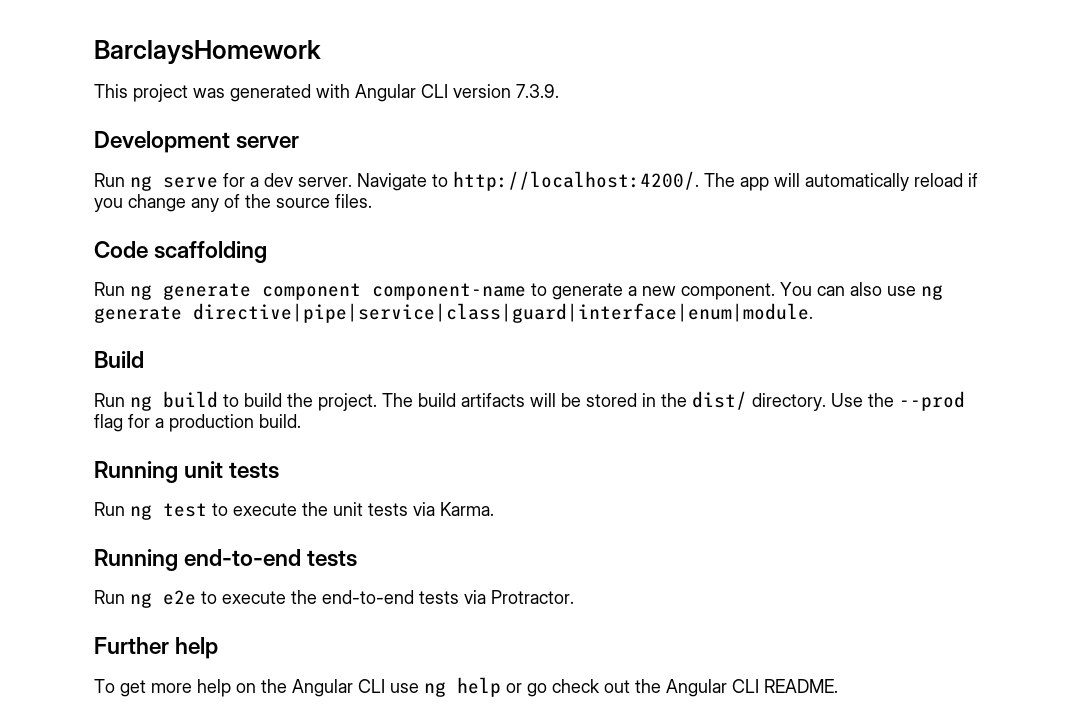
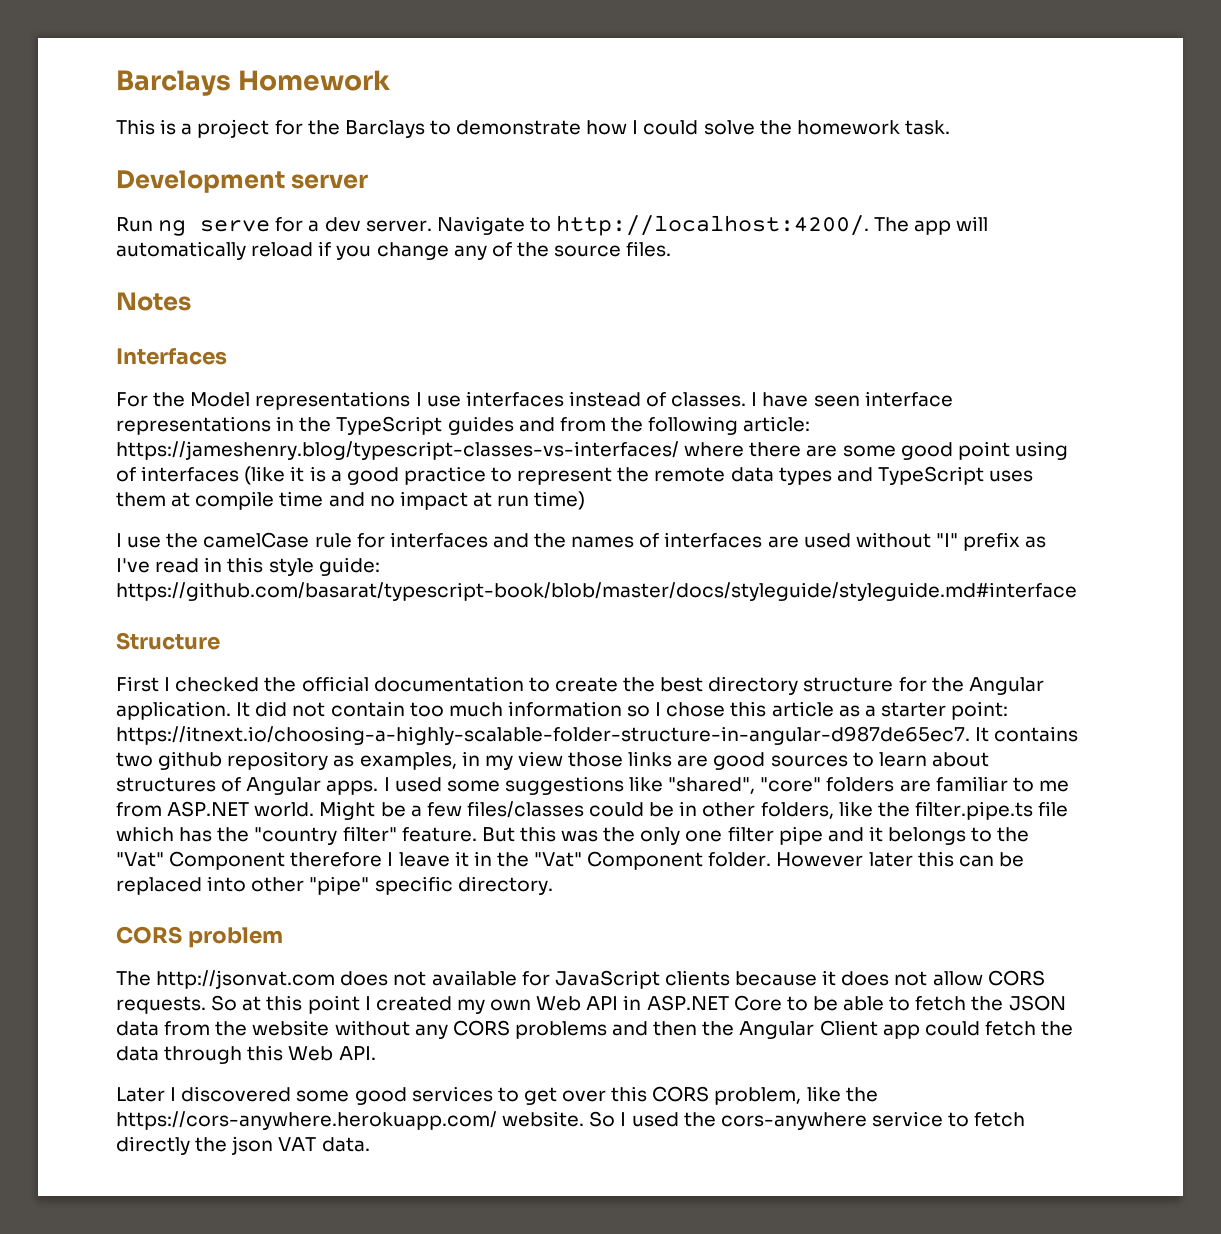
- BarclaysHomework
+ Barclays Homework
- This project was generated with Angular CLI version 7.3.9.
+ This is a project for the Barclays to demonstrate how I could solve the homework task.
- Code scaffolding
- Run ng generate component component-name to generate a new component. You can also use ng generate directive|pipe|service|class|guard|interface|enum|module.
- Build
- Run ng build to build the project. The build artifacts will be stored in the dist/ directory. Use the --prod flag for a production build.
- Running unit tests
- Run ng test to execute the unit tests via Karma.
- Running end-to-end tests
- Run ng e2e to execute the end-to-end tests via Protractor.
- Further help
- To get more help on the Angular CLI use ng help or go check out the Angular CLI README.
+ Notes
+ Interfaces
+ For the Model representations I use interfaces instead of classes. I have seen interface representations in the TypeScript guides and from the following article: https://jameshenry.blog/typescript-classes-vs-interfaces/ where there are some good point using of interfaces (like it is a good practice to represent the remote data types and TypeScript uses them at compile time and no impact at run time)
+ I use the camelCase rule for interfaces and the names of interfaces are used without "I" prefix as I've read in this style guide: https://github.com/basarat/typescript-book/blob/master/docs/styleguide/styleguide.md#interface
+ Structure
+ First I checked the official documentation to create the best directory structure for the Angular application. It did not contain too much information so I chose this article as a starter point: https://itnext.io/choosing-a-highly-scalable-folder-structure-in-angular-d987de65ec7. It contains two github repository as examples, in my view those links are good sources to learn about structures of Angular apps. I used some suggestions like "shared", "core" folders are familiar to me from ASP.NET world. Might be a few files/classes could be in other folders, like the filter.pipe.ts file which has the "country filter" feature. But this was the only one filter pipe and it belongs to the "Vat" Component therefore I leave it in the "Vat" Component folder. However later this can be replaced into other "pipe" specific directory.
+ CORS problem
+ The http://jsonvat.com does not available for JavaScript clients because it does not allow CORS requests. So at this point I created my own Web API in ASP.NET Core to be able to fetch the JSON data from the website without any CORS problems and then the Angular Client app could fetch the data through this Web API.
+ Later I discovered some good services to get over this CORS problem, like the https://cors-anywhere.herokuapp.com/ website. So I used the cors-anywhere service to fetch directly the json VAT data.

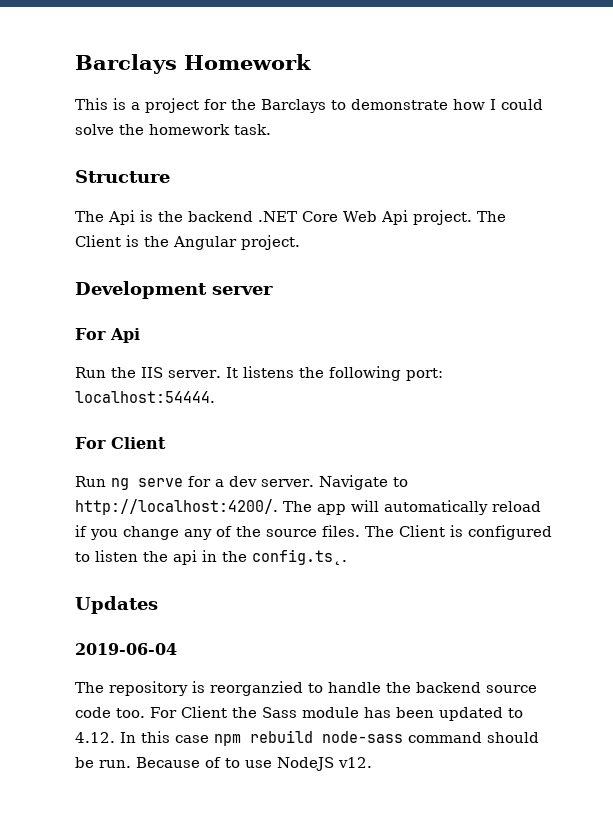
+ Structure
+ The Api is the backend .NET Core Web Api project. The Client is the Angular project.
  Development server
+ For Api
+ Run the IIS server. It listens the following port: localhost:54444.
+ For Client
- The app will automatically reload if you change any of the source files.
- Notes
- Interfaces
- For the Model representations I use interfaces instead of classes. I have seen interface representations in the TypeScript guides and from the following article: https://jameshenry.blog/typescript-classes-vs-interfaces/ where there are some good point using of interfaces (like it is a good practice to represent the remote data types and TypeScript uses them at compile time and no impact at run time)
- I use the camelCase rule for interfaces and the names of interfaces are used without "I" prefix as I've read in this style guide: https://github.com/basarat/typescript-book/blob/master/docs/styleguide/styleguide.md#interface
- Structure
- First I checked the official documentation to create the best directory structure for the Angular application. It did not contain too much information so I chose this article as a starter point: https://itnext.io/choosing-a-highly-scalable-folder-structure-in-angular-d987de65ec7. It contains two github repository as examples, in my view those links are good sources to learn about structures of Angular apps. I used some suggestions like "shared", "core" folders are familiar to me from ASP.NET world. Might be a few files/classes could be in other folders, like the filter.pipe.ts file which has the "country filter" feature. But this was the only one filter pipe and it belongs to the "Vat" Component therefore I leave it in the "Vat" Component folder. However later this can be replaced into other "pipe" specific directory.
- CORS problem
- The http://jsonvat.com does not available for JavaScript clients because it does not allow CORS requests. So at this point I created my own Web API in ASP.NET Core to be able to fetch the JSON data from the website without any CORS problems and then the Angular Client app could fetch the data through this Web API.
- Later I discovered some good services to get over this CORS problem, like the https://cors-anywhere.herokuapp.com/ website. So I used the cors-anywhere service to fetch directly the json VAT data.
+ The app will automatically reload if you change any of the source files. The Client is configured to listen the api in the config.ts˛.
+ Updates
+ 2019-06-04
+ The repository is reorganzied to handle the backend source code too. For Client the Sass module has been updated to 4.12. In this case npm rebuild node-sass command should be run. Because of to use NodeJS v12.

